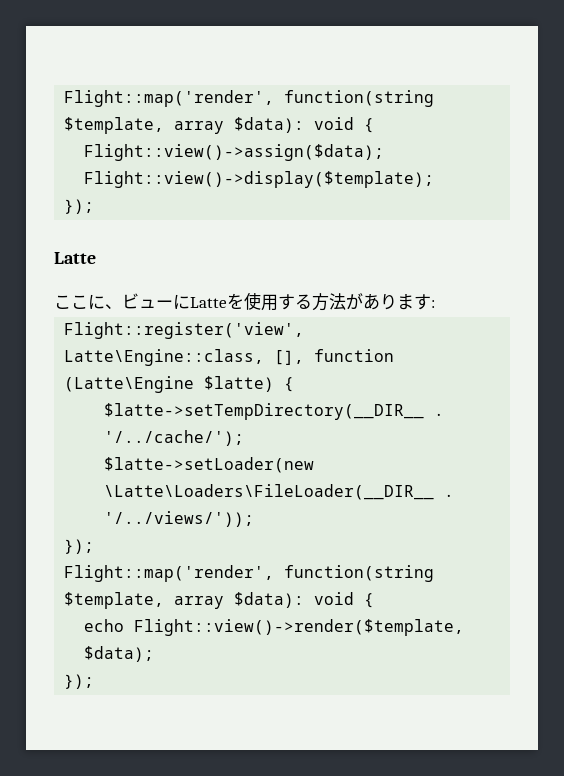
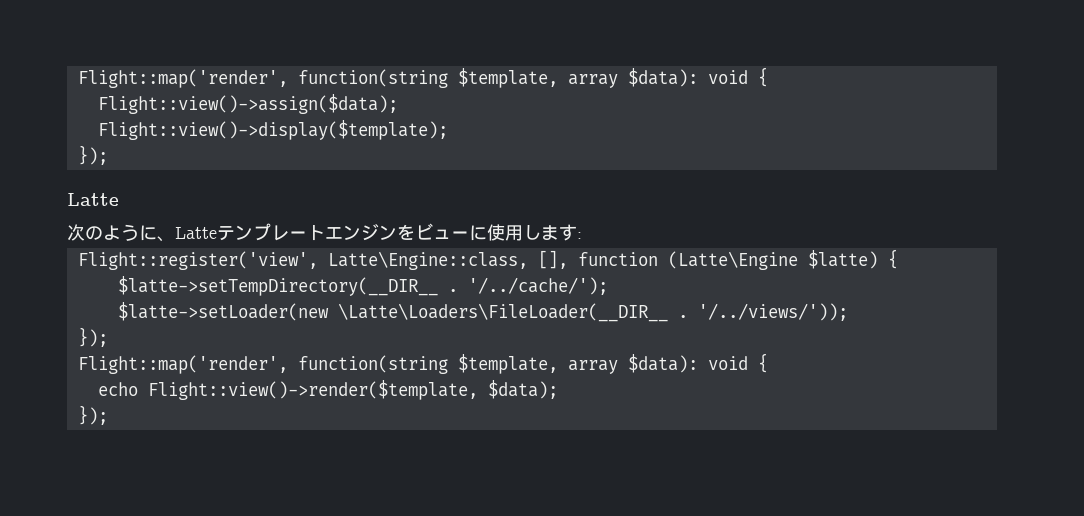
- ここに、ビューにLatteを使用する方法があります:
+ 次のように、Latteテンプレートエンジンをビューに使用します:

